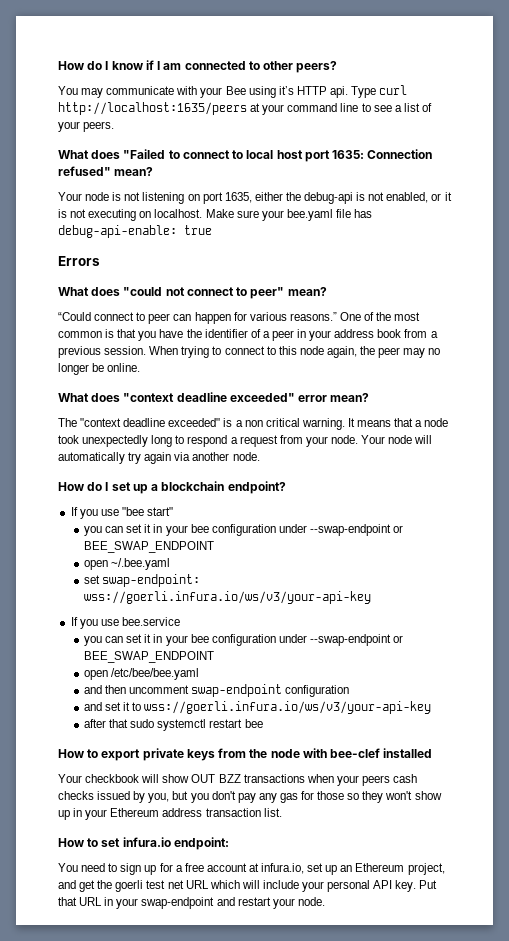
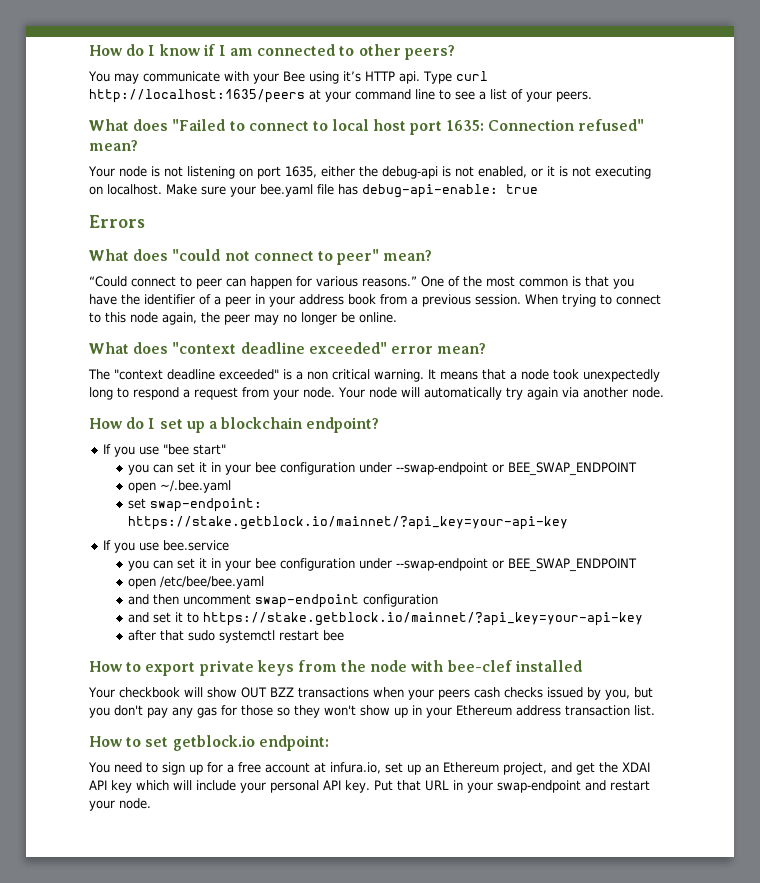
- set swap-endpoint: wss://goerli.infura.io/ws/v3/your-api-key
+ set swap-endpoint: https://stake.getblock.io/mainnet/?api_key=your-api-key
- and set it to wss://goerli.infura.io/ws/v3/your-api-key
+ and set it to https://stake.getblock.io/mainnet/?api_key=your-api-key
- How to set infura.io endpoint:
+ How to set getblock.io endpoint:
- You need to sign up for a free account at infura.io, set up an Ethereum project, and get the goerli test net URL which will include your personal API key.
+ You need to sign up for a free account at infura.io, set up an Ethereum project, and get the XDAI API key which will include your personal API key.

